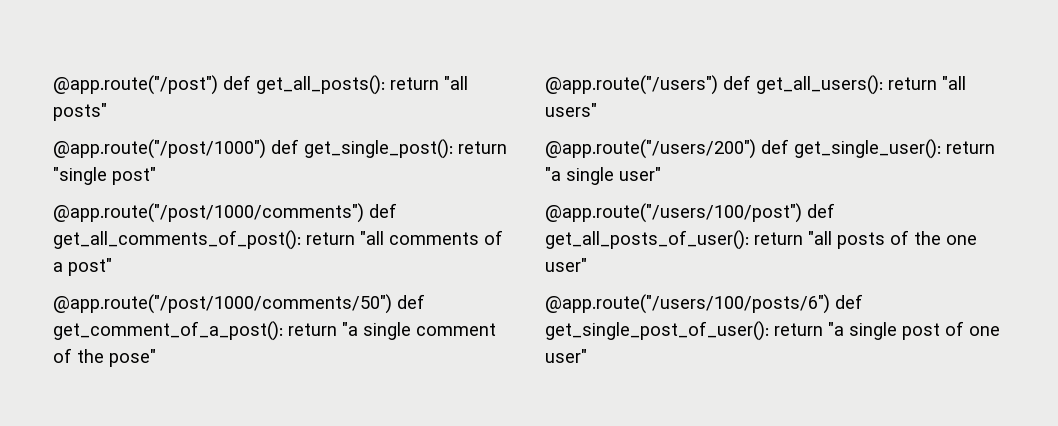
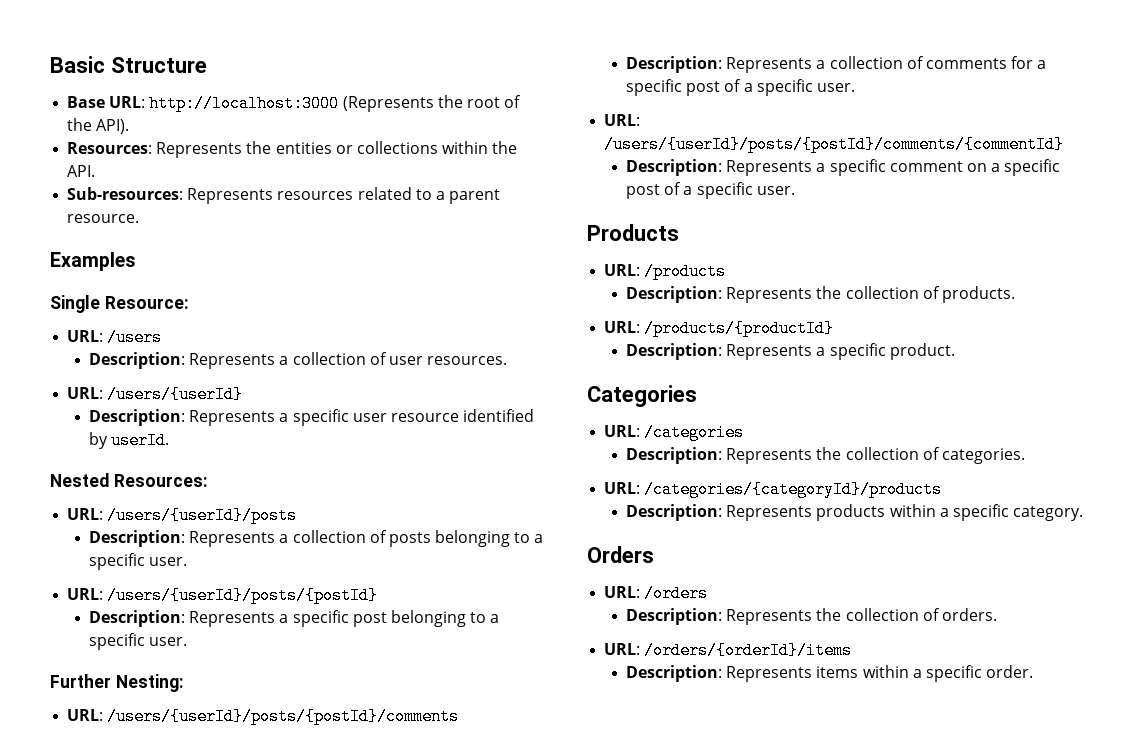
- @app.route("/post") def get_all_posts(): return "all posts"
- @app.route("/post/1000") def get_single_post(): return "single post"
- @app.route("/post/1000/comments") def get_all_comments_of_post(): return "all comments of a post"
- @app.route("/post/1000/comments/50") def get_comment_of_a_post(): return "a single comment of the pose"
- @app.route("/users") def get_all_users(): return "all users"
- @app.route("/users/200") def get_single_user(): return "a single user"
- @app.route("/users/100/post") def get_all_posts_of_user(): return "all posts of the one user"
- @app.route("/users/100/posts/6") def get_single_post_of_user(): return "a single post of one user"
+ Basic Structure
+ Base URL: http://localhost:3000 (Represents the root of the API).
+ Resources: Represents the entities or collections within the API.
+ Sub-resources: Represents resources related to a parent resource.
+ Examples
+ Single Resource:
+ URL: /users
+ Description: Represents a collection of user resources.
+ URL: /users/{userId}
+ Description: Represents a specific user resource identified by userId.
+ Nested Resources:
+ URL: /users/{userId}/posts
+ Description: Represents a collection of posts belonging to a specific user.
+ URL: /users/{userId}/posts/{postId}
+ Description: Represents a specific post belonging to a specific user.
+ Further Nesting:
+ URL: /users/{userId}/posts/{postId}/comments
+ Description: Represents a collection of comments for a specific post of a specific user.
+ URL: /users/{userId}/posts/{postId}/comments/{commentId}
+ Description: Represents a specific comment on a specific post of a specific user.
+ Products
+ URL: /products
+ Description: Represents the collection of products.
+ URL: /products/{productId}
+ Description: Represents a specific product.
+ Categories
+ URL: /categories
+ Description: Represents the collection of categories.
+ URL: /categories/{categoryId}/products
+ Description: Represents products within a specific category.
+ Orders
+ URL: /orders
+ Description: Represents the collection of orders.
+ URL: /orders/{orderId}/items
+ Description: Represents items within a specific order.

